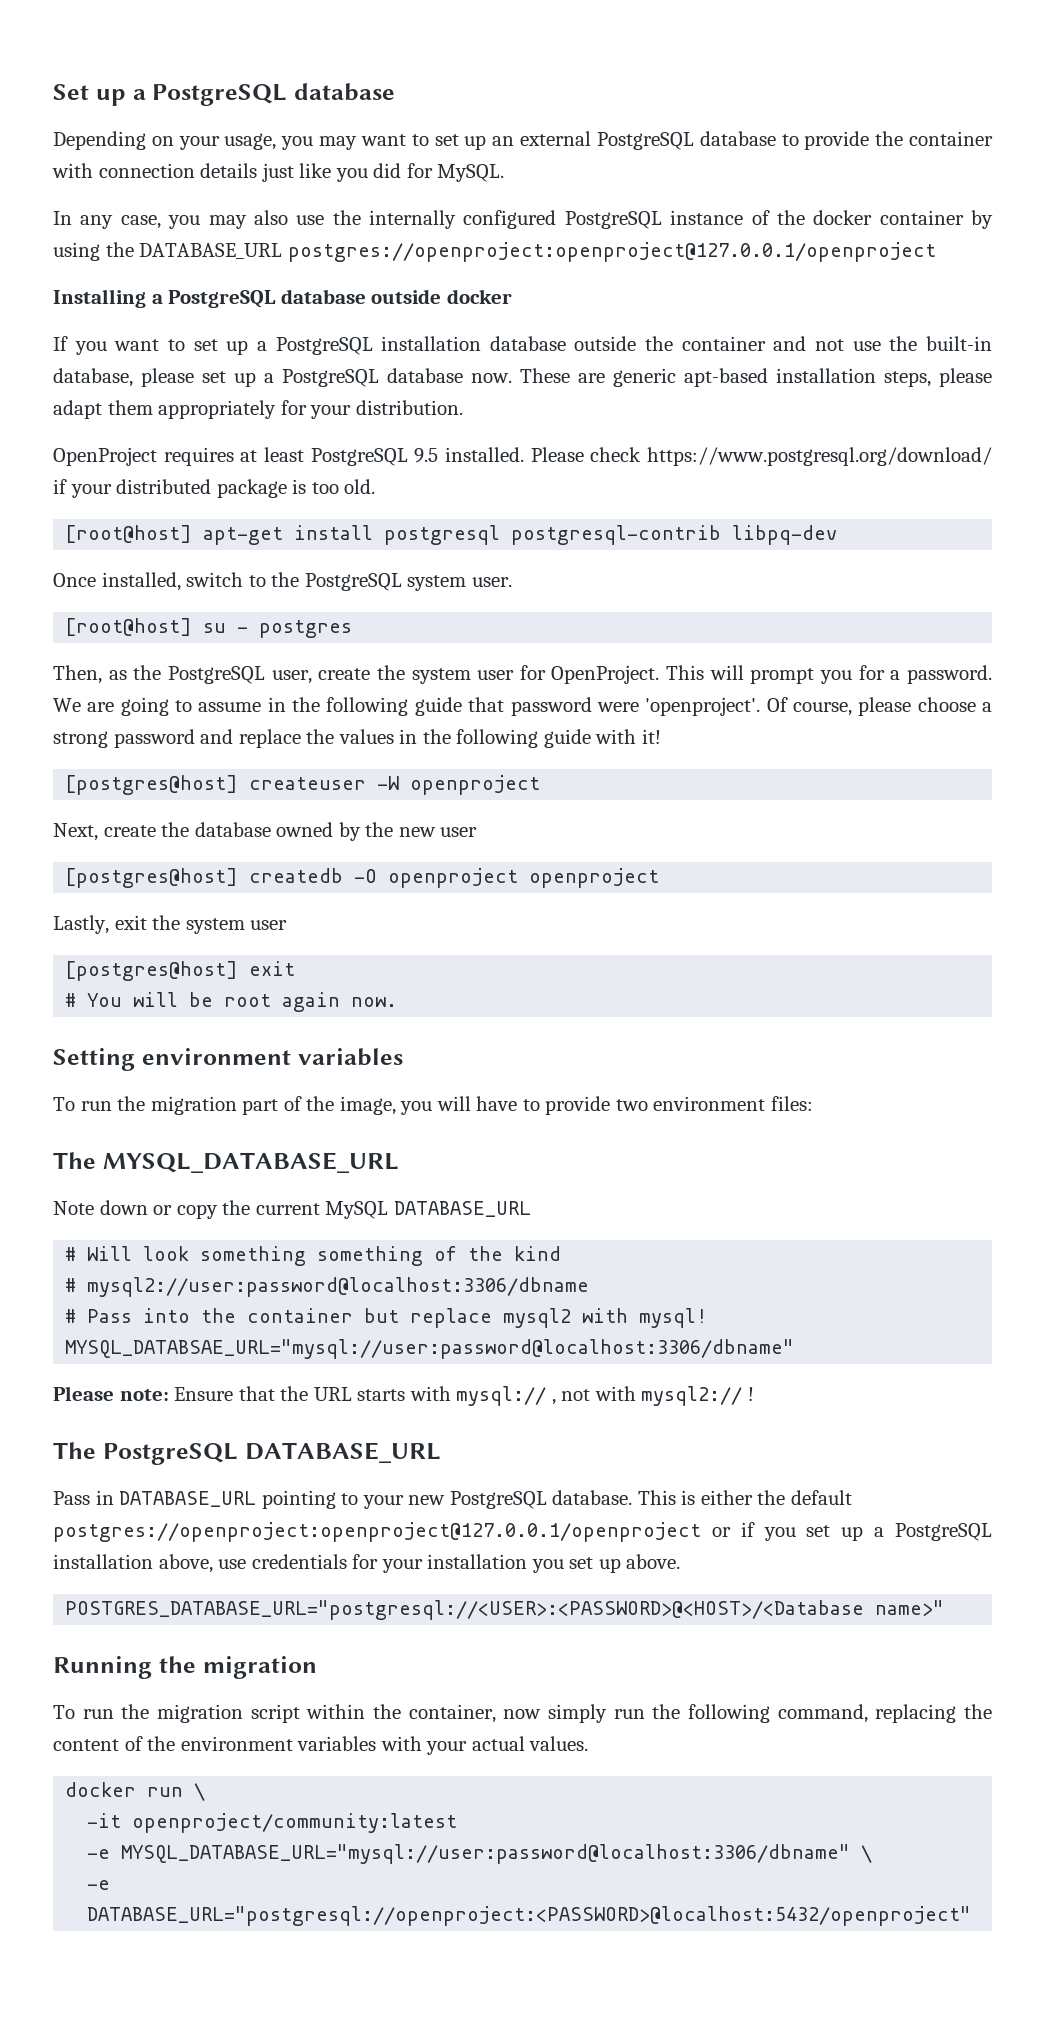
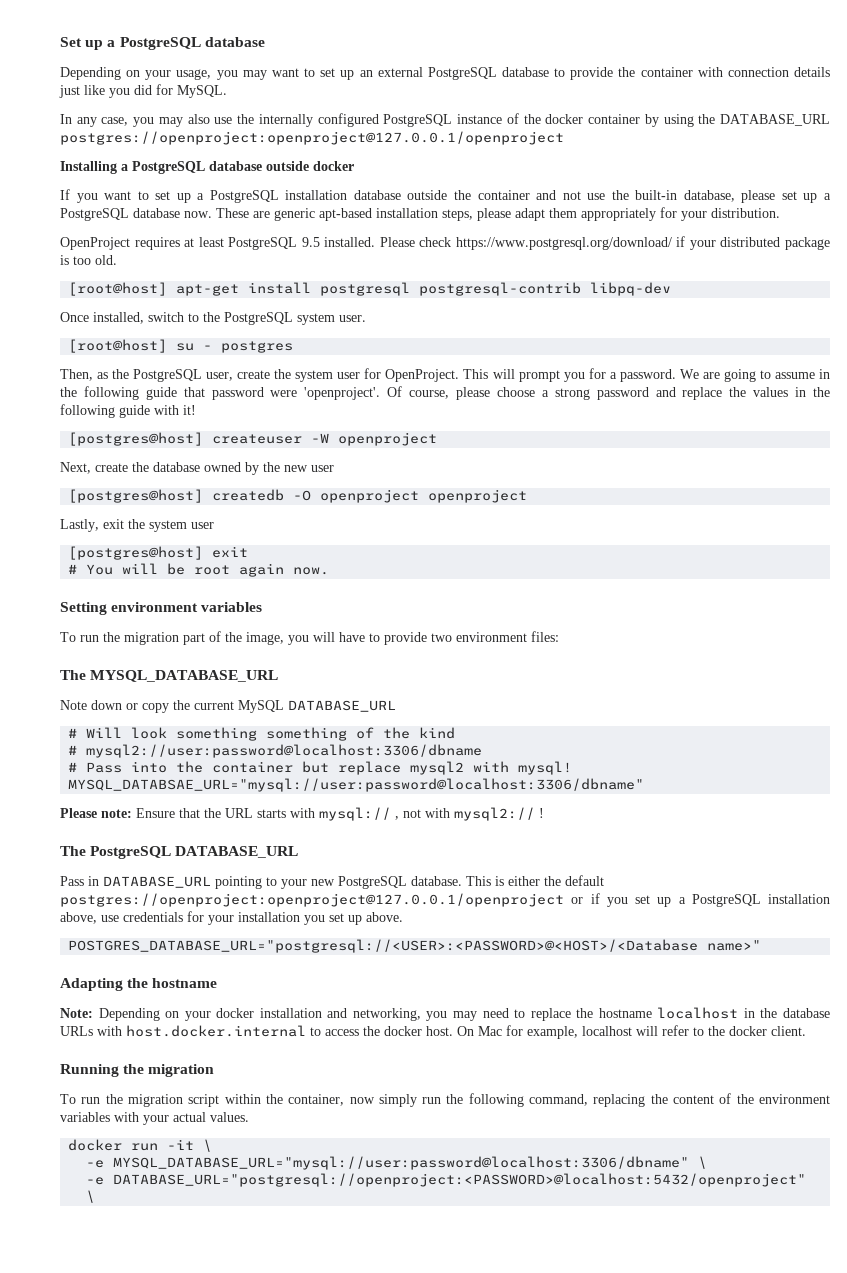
+ Adapting the hostname
+ Note: Depending on your docker installation and networking, you may need to replace the hostname localhost in the database URLs with host.docker.internal to access the docker host. On Mac for example, localhost will refer to the docker client.
- docker run \
- -it openproject/community:latest
+ docker run -it \
- -e DATABASE_URL="postgresql://openproject:<PASSWORD>@localhost:5432/openproject"
+ -e DATABASE_URL="postgresql://openproject:<PASSWORD>@localhost:5432/openproject" \

